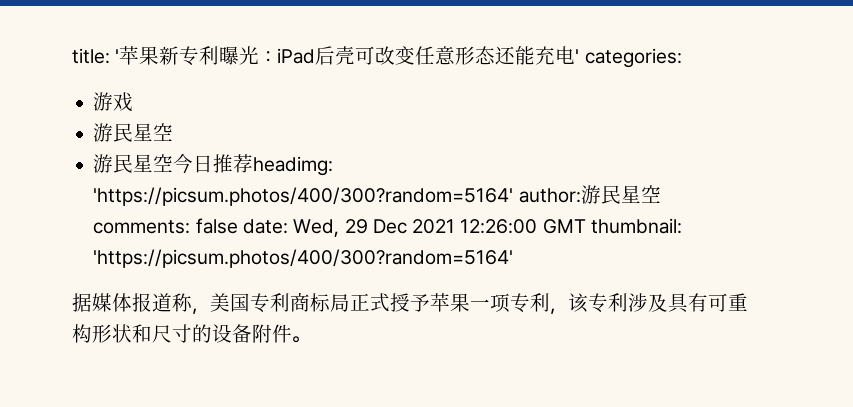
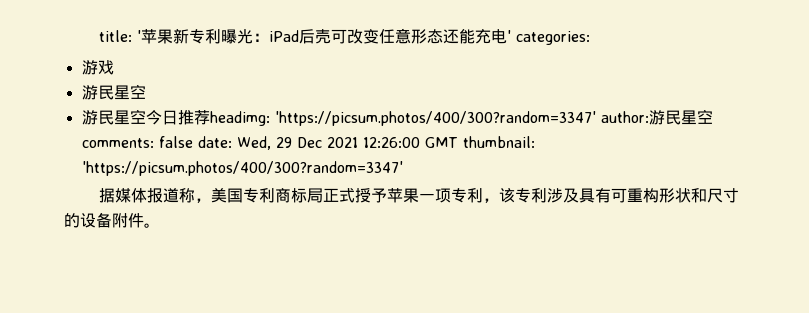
- 游民星空今日推荐headimg: 'https://picsum.photos/400/300?random=5164' author:游民星空comments: false date: Wed, 29 Dec 2021 12:26:00 GMT thumbnail: 'https://picsum.photos/400/300?random=5164'
+ 游民星空今日推荐headimg: 'https://picsum.photos/400/300?random=3347' author:游民星空comments: false date: Wed, 29 Dec 2021 12:26:00 GMT thumbnail: 'https://picsum.photos/400/300?random=3347'

